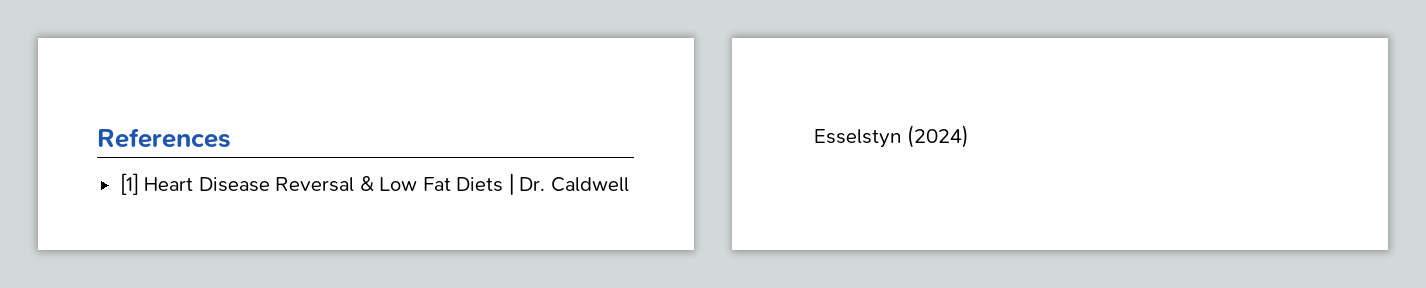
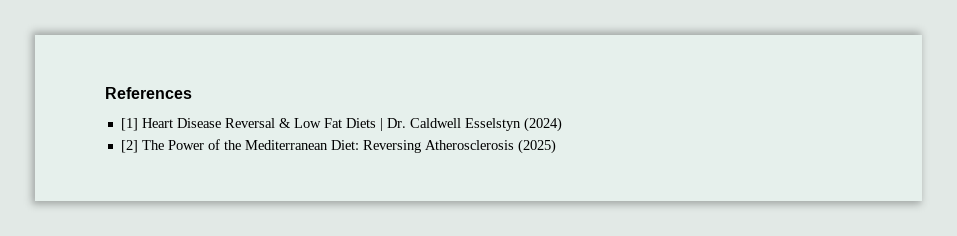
+ [2] The Power of the Mediterranean Diet: Reversing Atherosclerosis (2025)

